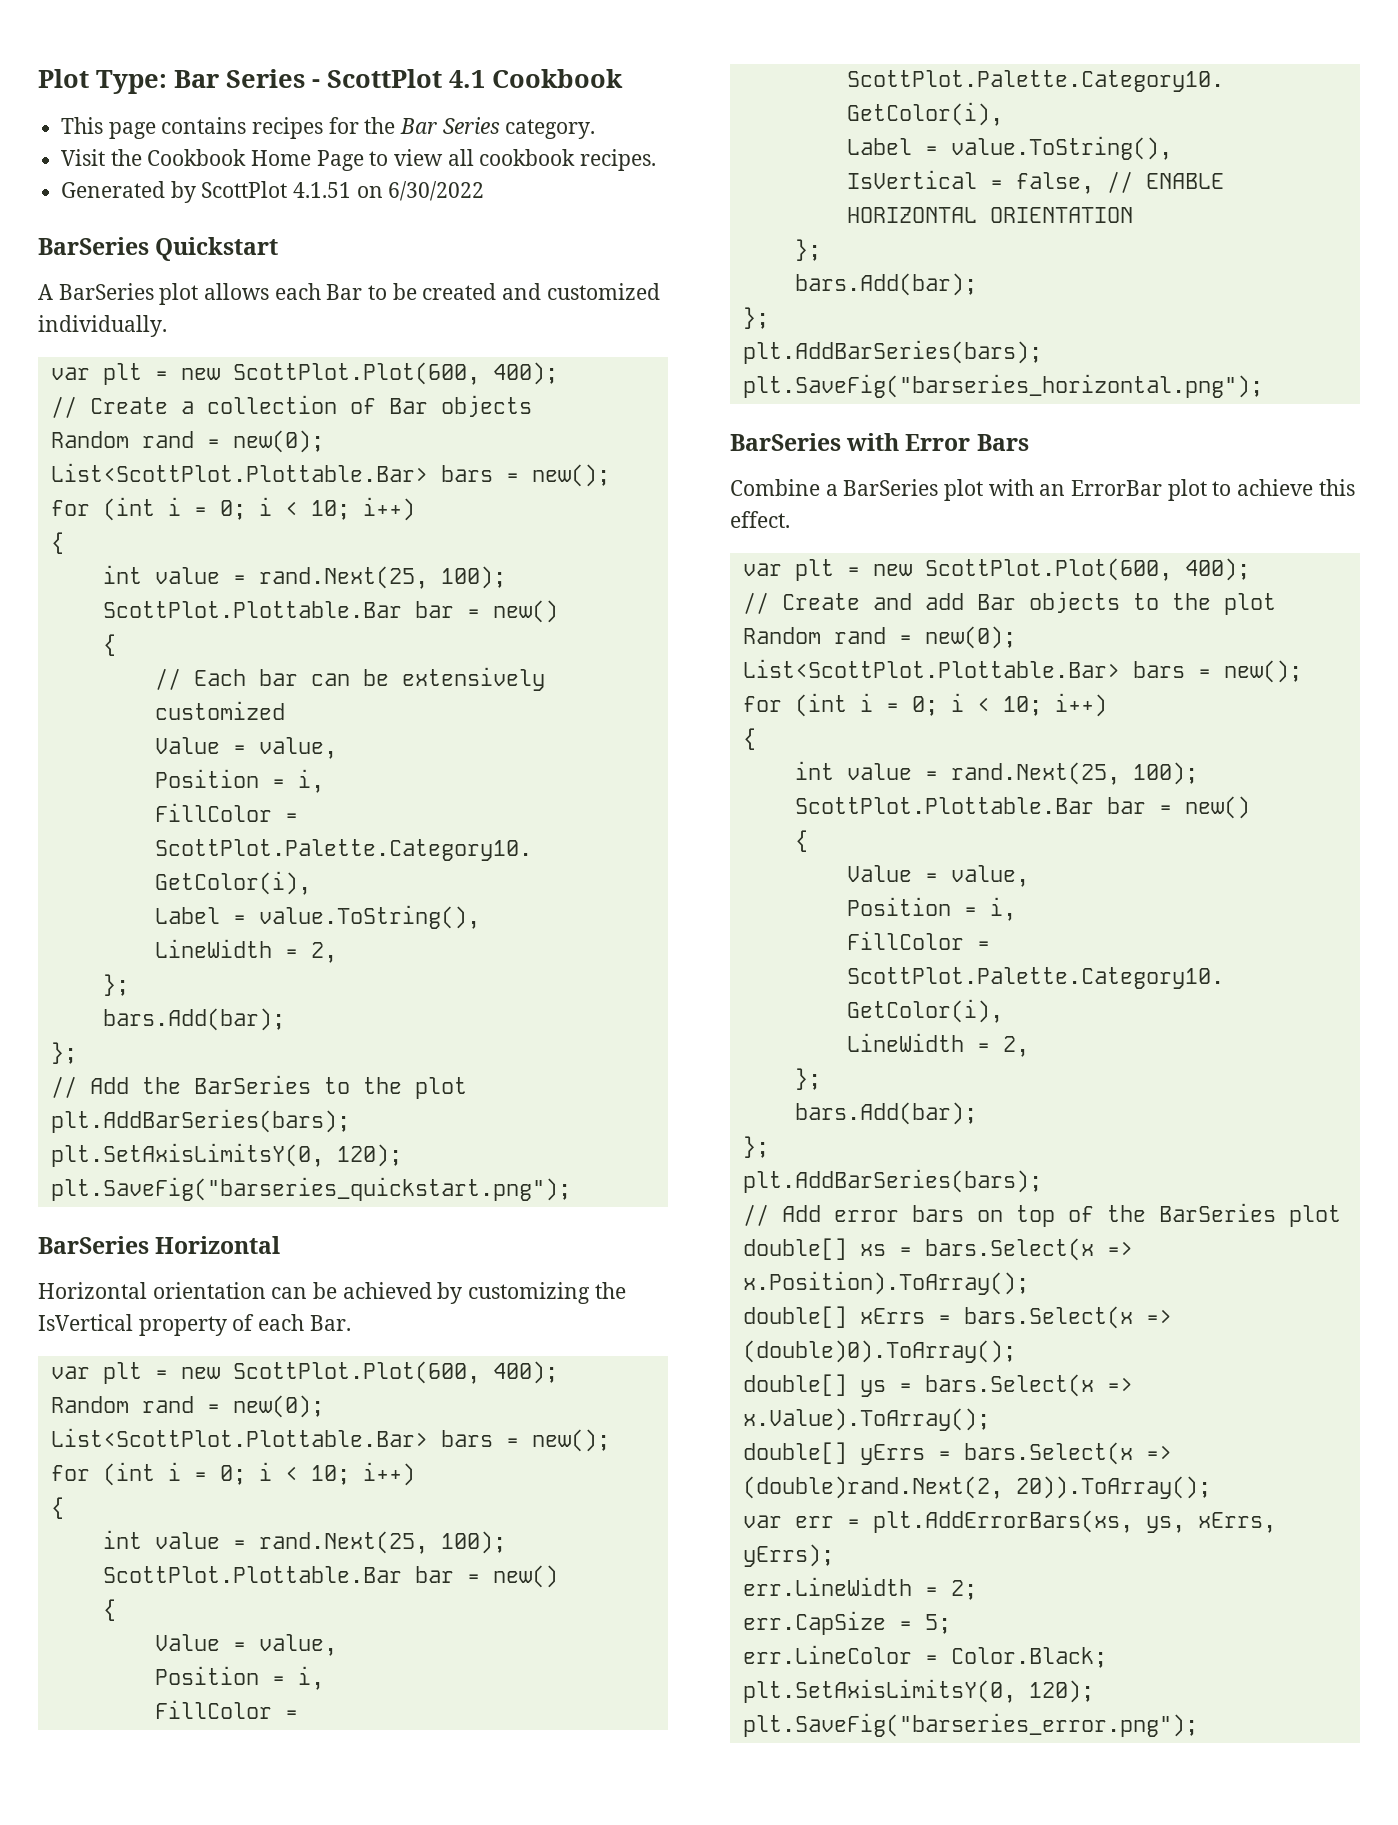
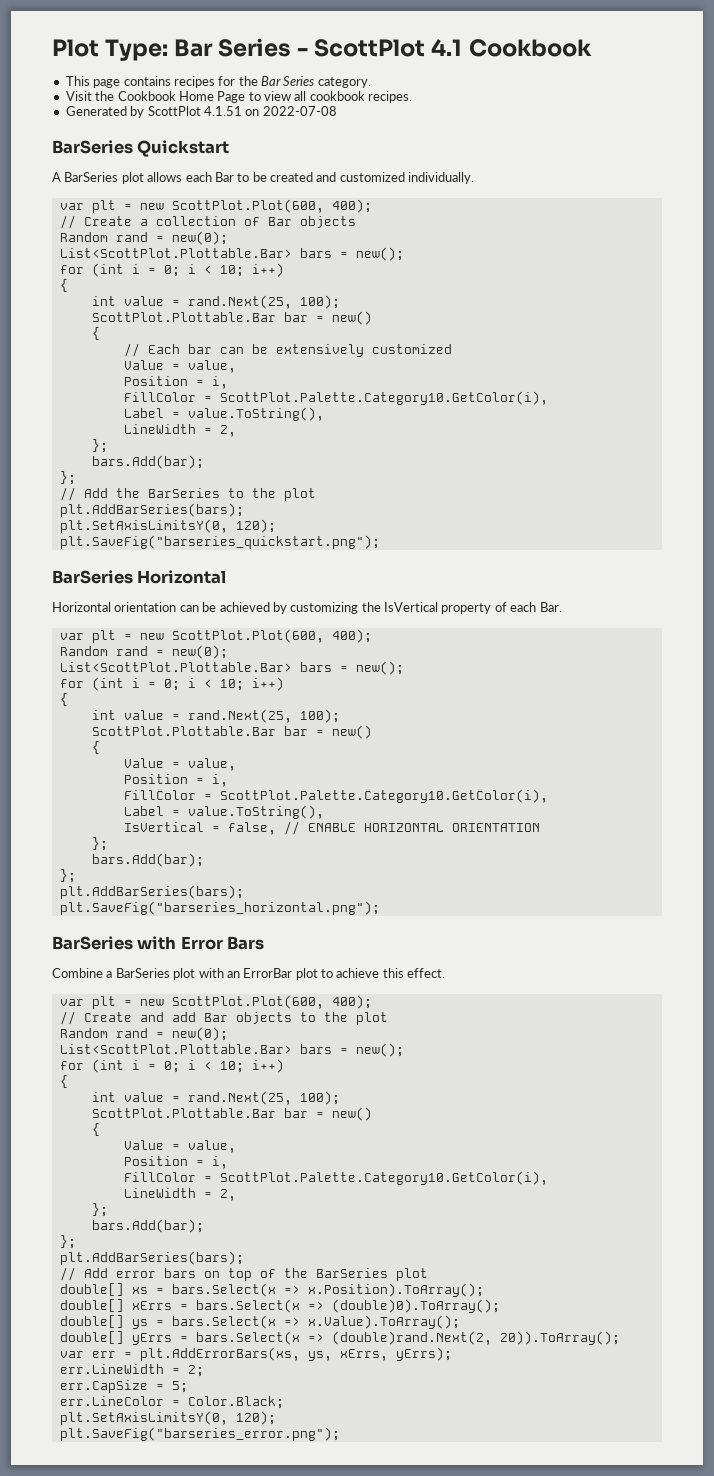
- Generated by ScottPlot 4.1.51 on 6/30/2022
+ Generated by ScottPlot 4.1.51 on 2022-07-08

